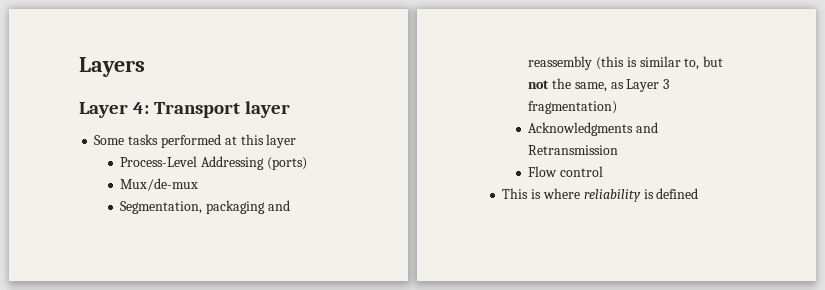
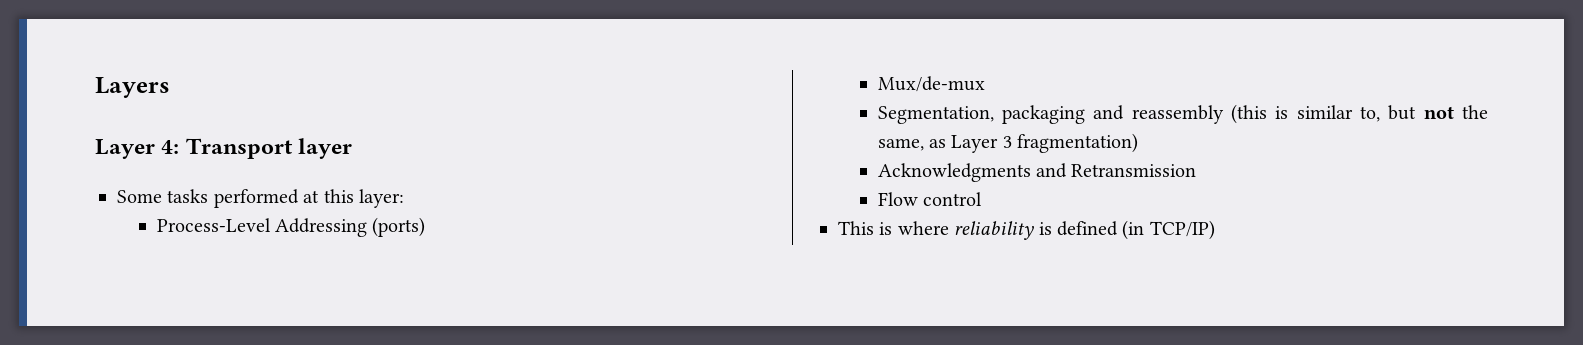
- Some tasks performed at this layer
+ Some tasks performed at this layer:
- This is where reliability is defined
+ This is where reliability is defined (in TCP/IP)

